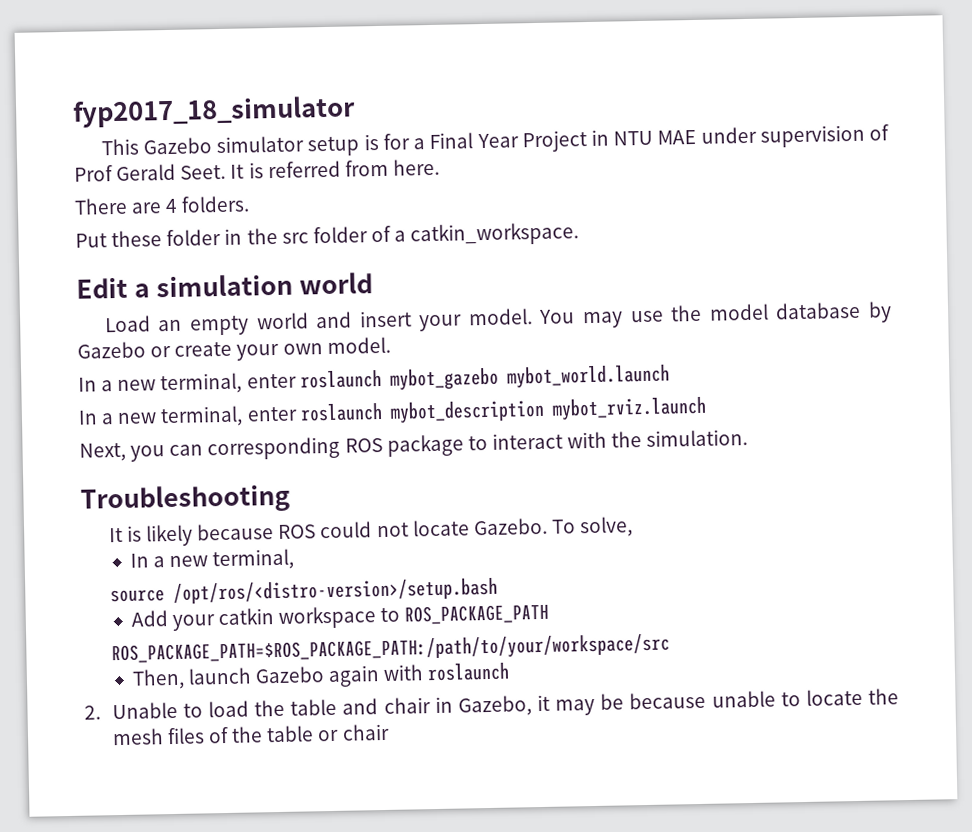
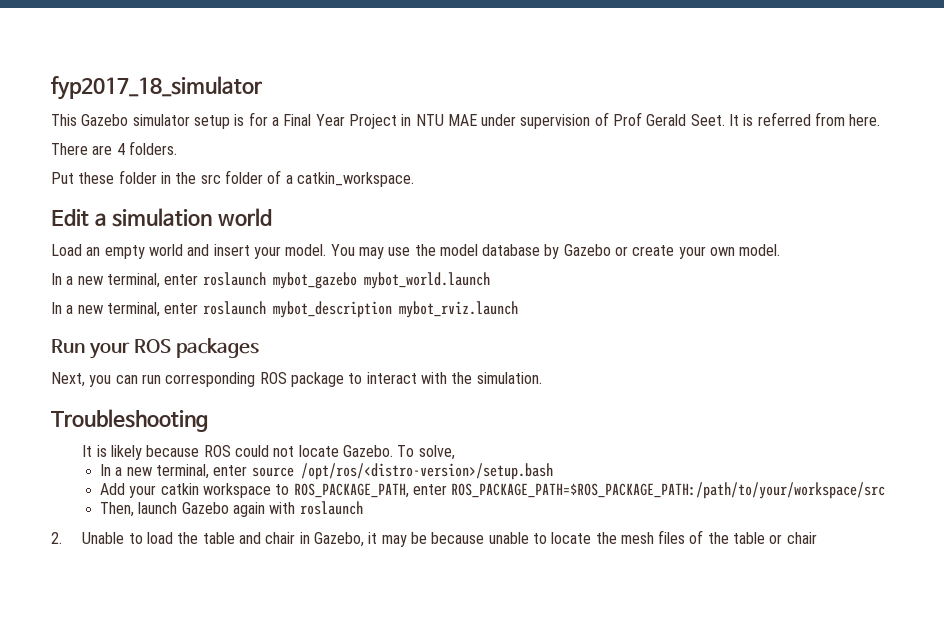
+ Run your ROS packages
- Next, you can corresponding ROS package to interact with the simulation.
+ Next, you can run corresponding ROS package to interact with the simulation.
  To solve,
- In a new terminal,
- source /opt/ros/<distro-version>/setup.bash
+ In a new terminal, enter source /opt/ros/<distro-version>/setup.bash
- Add your catkin workspace to ROS_PACKAGE_PATH
- ROS_PACKAGE_PATH=$ROS_PACKAGE_PATH:/path/to/your/workspace/src
+ Add your catkin workspace to ROS_PACKAGE_PATH, enter ROS_PACKAGE_PATH=$ROS_PACKAGE_PATH:/path/to/your/workspace/src

